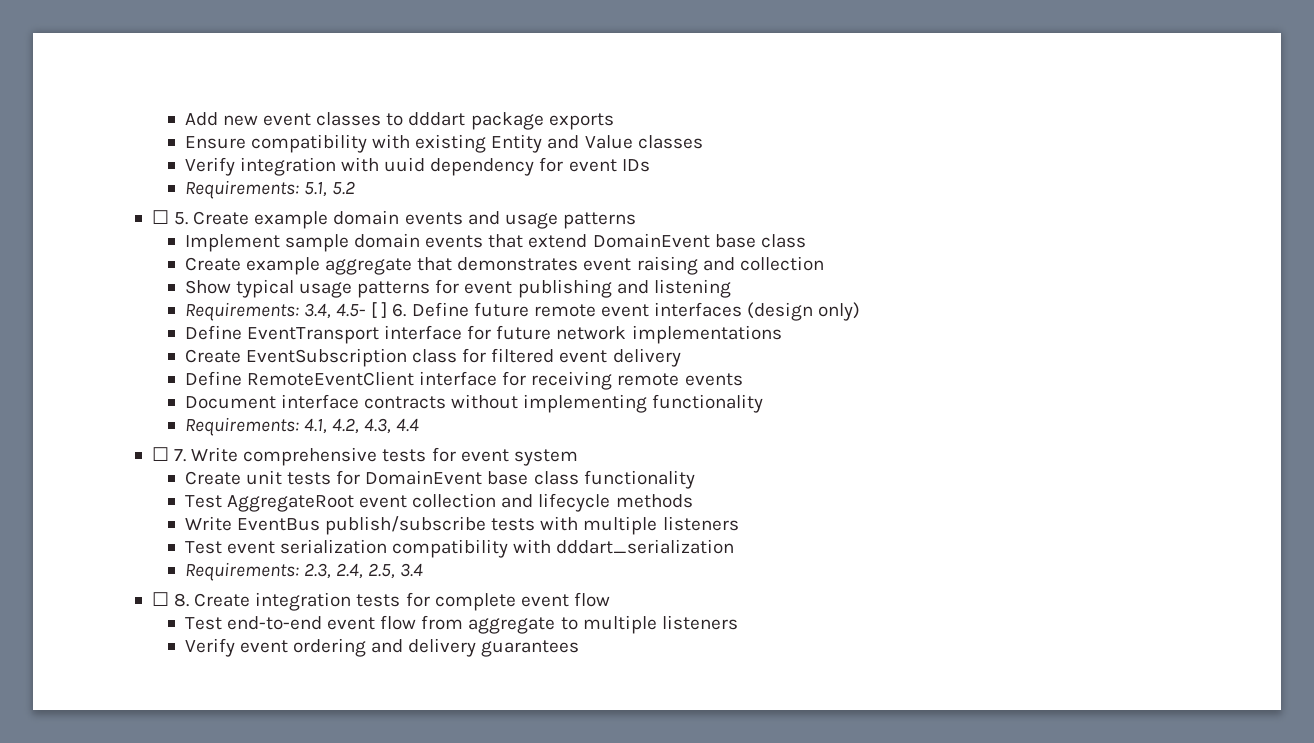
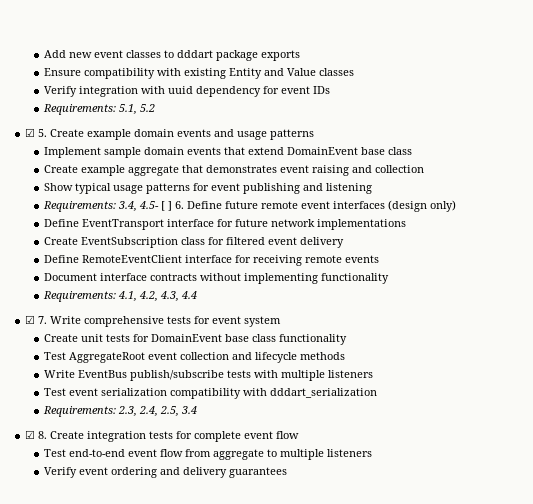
- ☐ 5. Create example domain events and usage patterns
+ ☑ 5. Create example domain events and usage patterns
- ☐ 7. Write comprehensive tests for event system
+ ☑ 7. Write comprehensive tests for event system
- ☐ 8. Create integration tests for complete event flow
+ ☑ 8. Create integration tests for complete event flow

